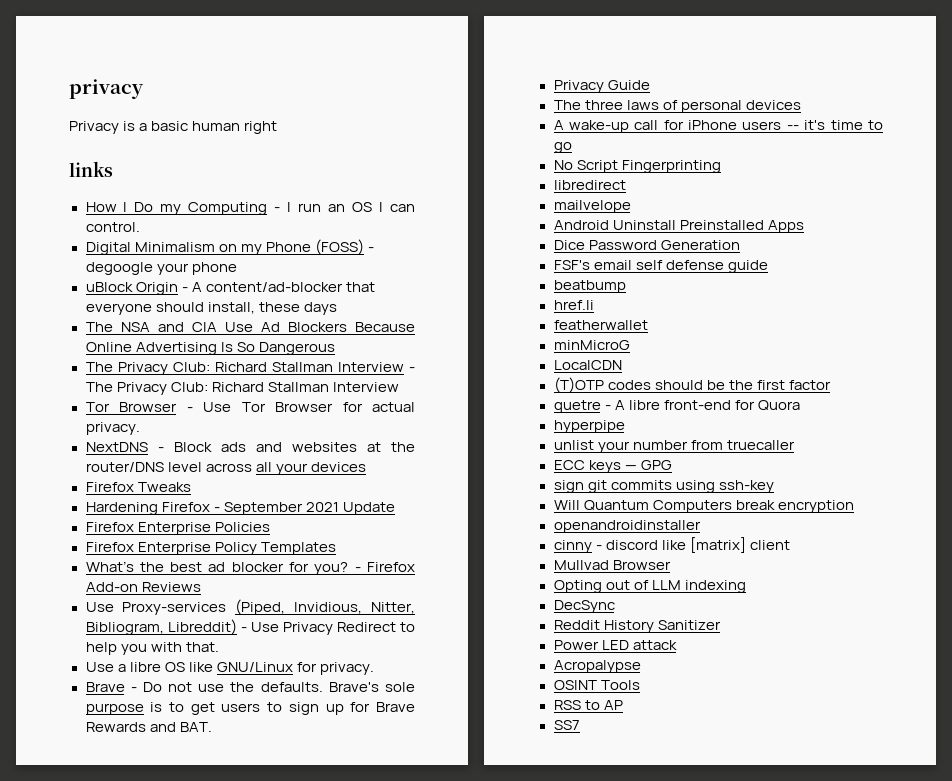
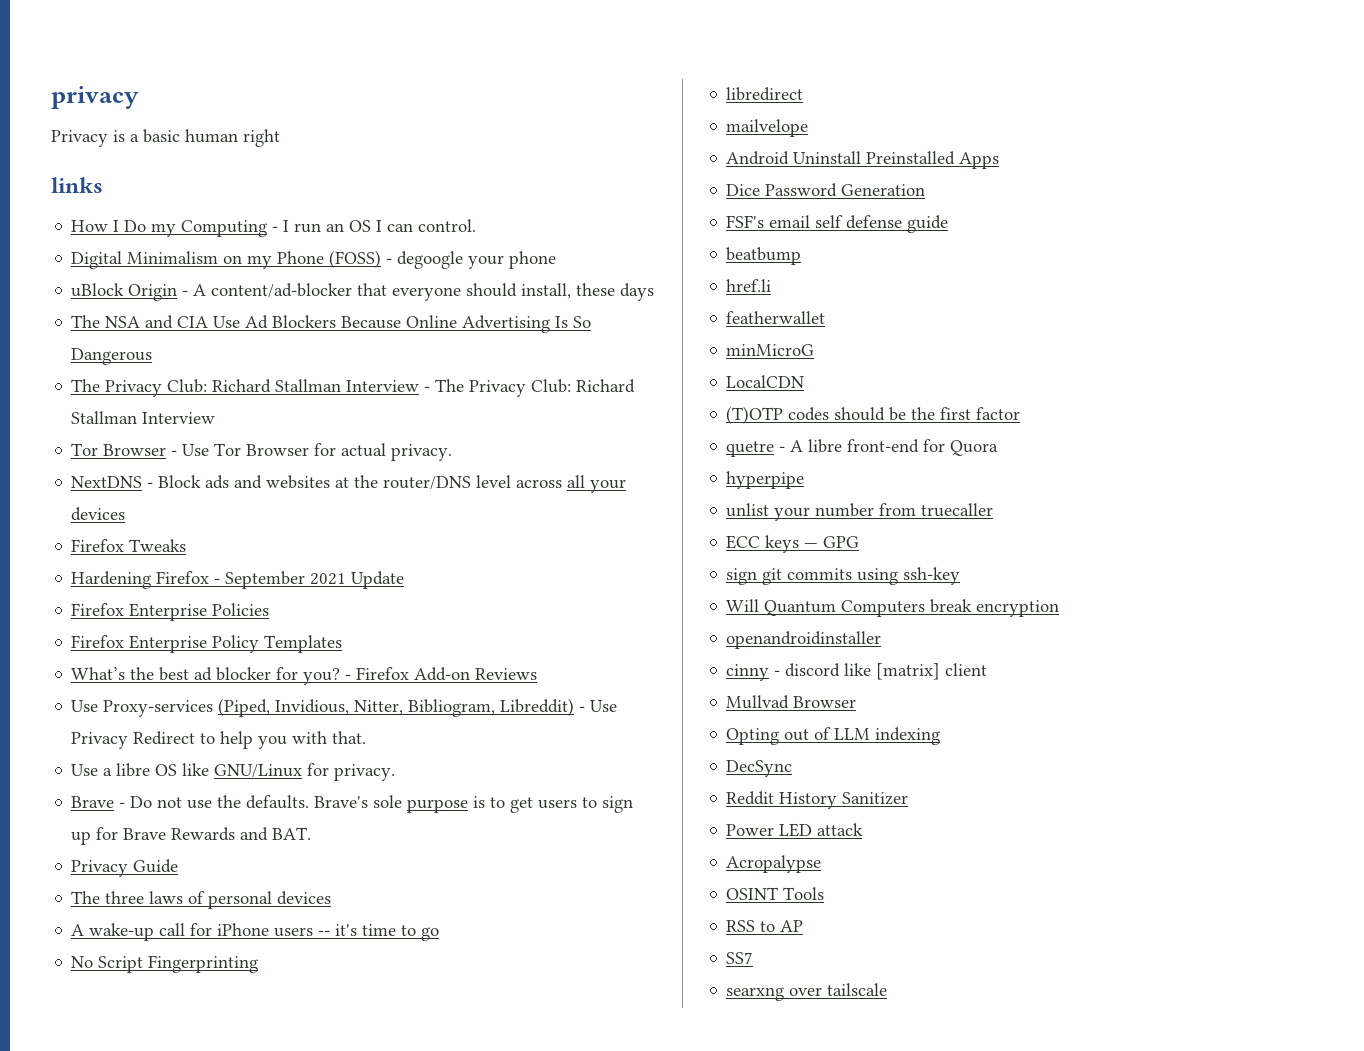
+ searxng over tailscale

